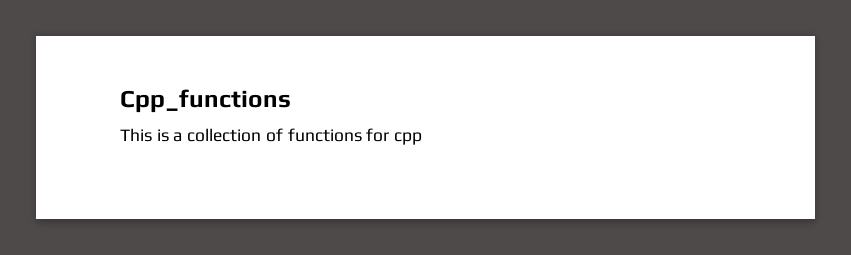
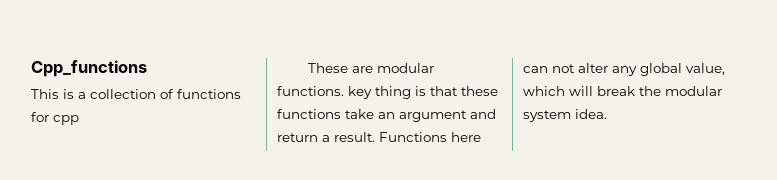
+ These are modular functions. key thing is that these functions take an argument and return a result. Functions here can not alter any global value, which will break the modular system idea.

